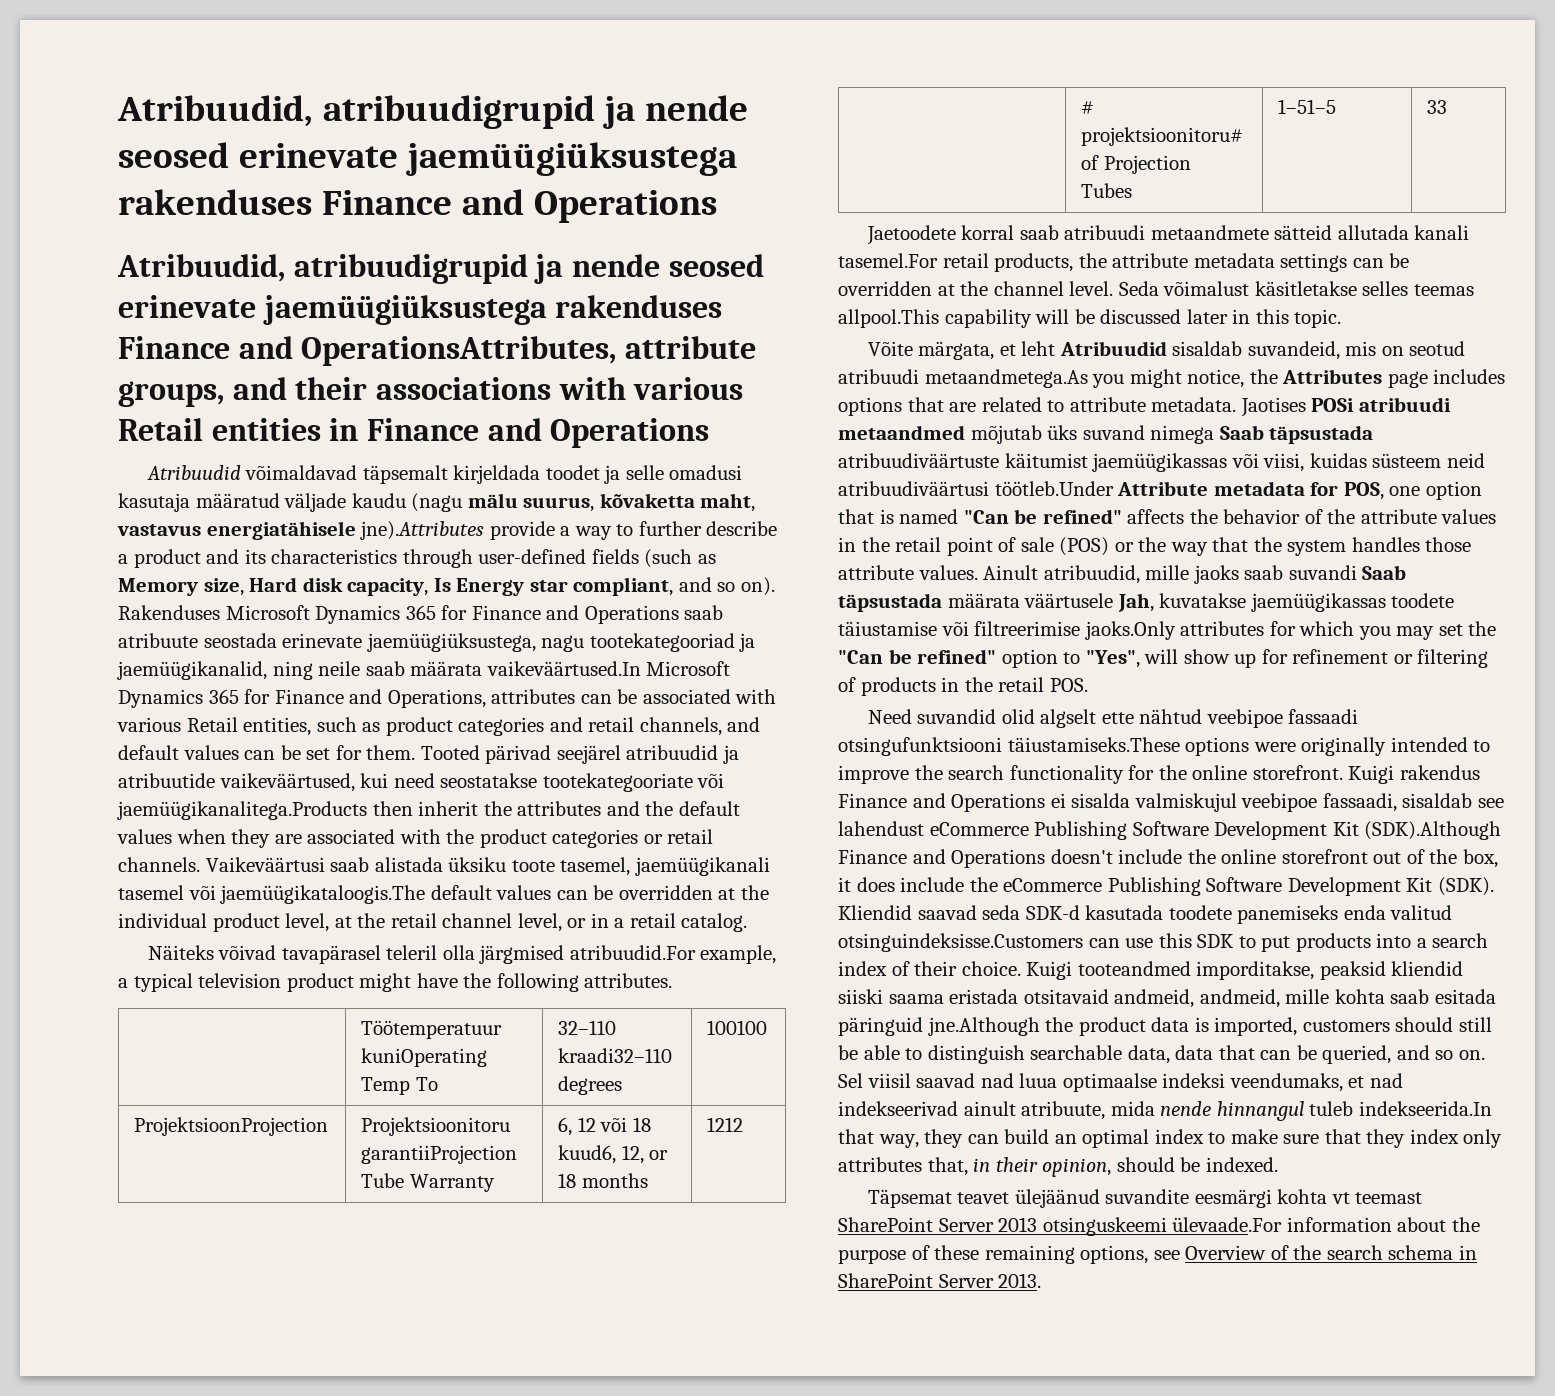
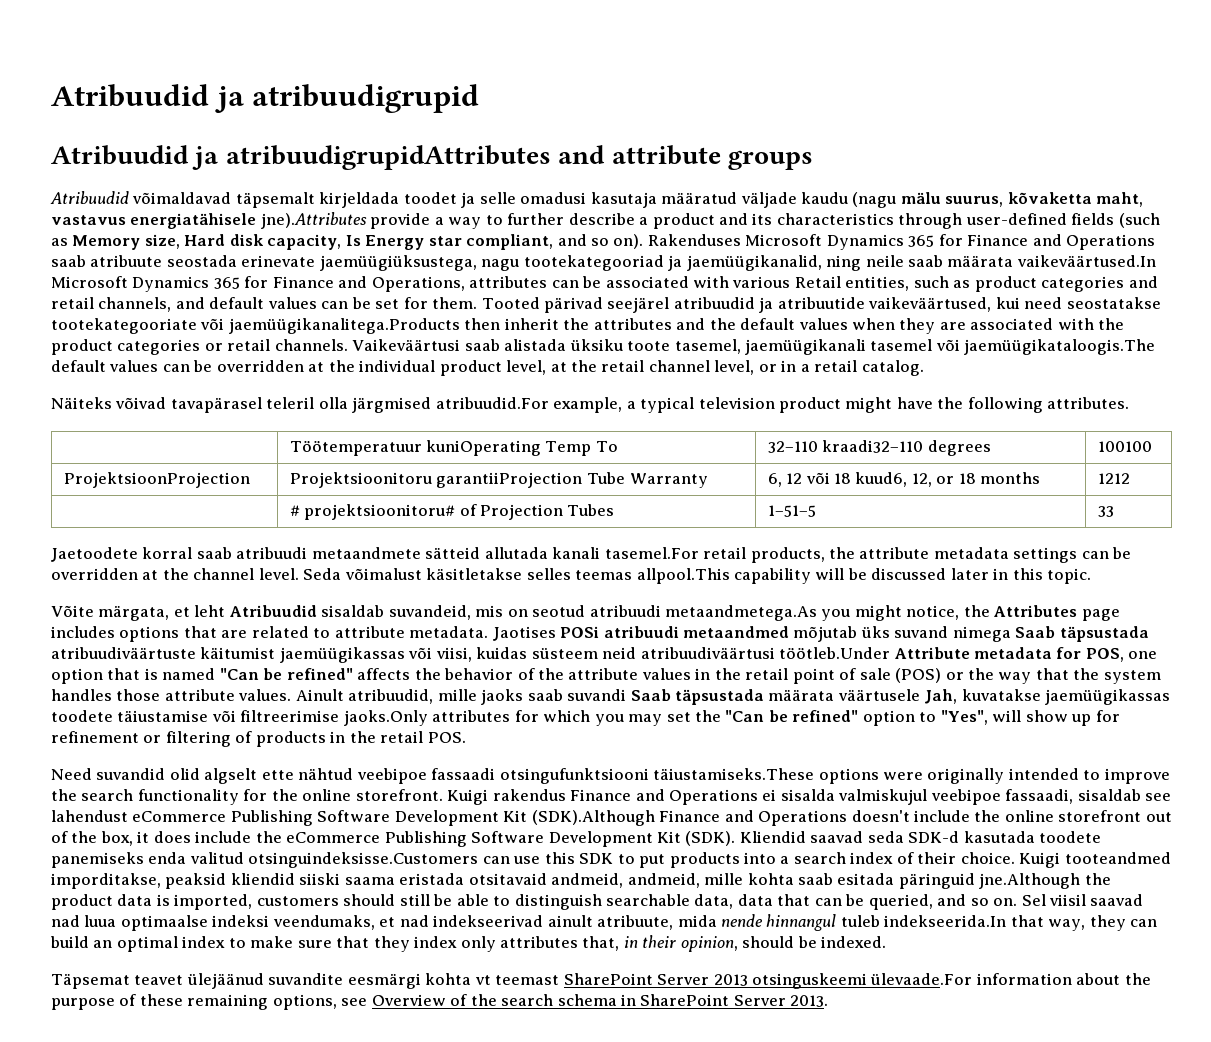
- Atribuudid, atribuudigrupid ja nende seosed erinevate jaemüügiüksustega rakenduses Finance and Operations
- Atribuudid, atribuudigrupid ja nende seosed erinevate jaemüügiüksustega rakenduses Finance and OperationsAttributes, attribute groups, and their associations with various Retail entities in Finance and Operations
+ Atribuudid ja atribuudigrupid
+ Atribuudid ja atribuudigrupidAttributes and attribute groups

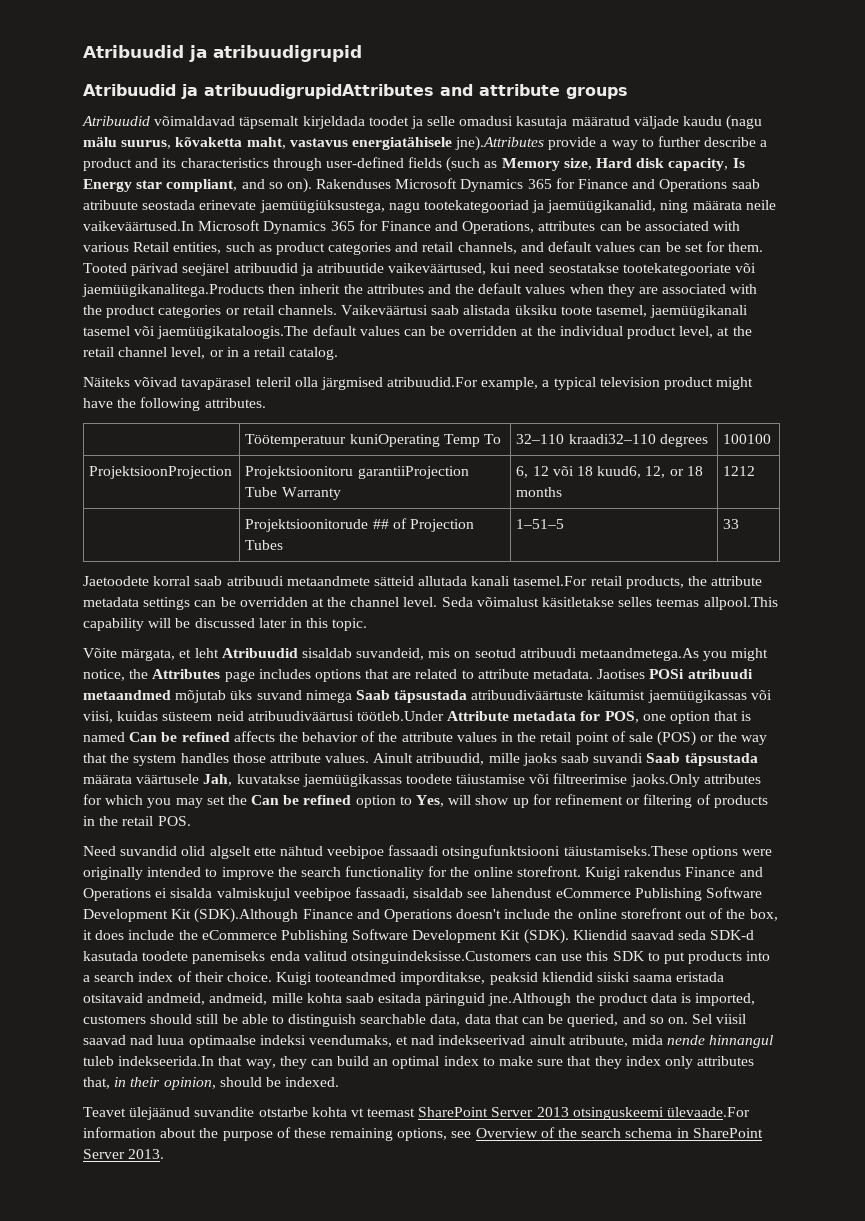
- Rakenduses Microsoft Dynamics 365 for Finance and Operations saab atribuute seostada erinevate jaemüügiüksustega, nagu tootekategooriad ja jaemüügikanalid, ning neile saab määrata vaikeväärtused.In Microsoft Dynamics 365 for Finance and Operations, attributes can be associated with various Retail entities, such as product categories and retail channels, and default values can be set for them.
+ Rakenduses Microsoft Dynamics 365 for Finance and Operations saab atribuute seostada erinevate jaemüügiüksustega, nagu tootekategooriad ja jaemüügikanalid, ning määrata neile vaikeväärtused.In Microsoft Dynamics 365 for Finance and Operations, attributes can be associated with various Retail entities, such as product categories and retail channels, and default values can be set for them.
- | # projektsioonitoru# of Projection Tubes | 1–51–5 | 33
+ | Projektsioonitorude ## of Projection Tubes | 1–51–5 | 33
- Jaotises POSi atribuudi metaandmed mõjutab üks suvand nimega Saab täpsustada atribuudiväärtuste käitumist jaemüügikassas või viisi, kuidas süsteem neid atribuudiväärtusi töötleb.Under Attribute metadata for POS, one option that is named "Can be refined" affects the behavior of the attribute values in the retail point of sale (POS) or the way that the system handles those attribute values.
+ Jaotises POSi atribuudi metaandmed mõjutab üks suvand nimega Saab täpsustada atribuudiväärtuste käitumist jaemüügikassas või viisi, kuidas süsteem neid atribuudiväärtusi töötleb.Under Attribute metadata for POS, one option that is named Can be refined affects the behavior of the attribute values in the retail point of sale (POS) or the way that the system handles those attribute values.
- Ainult atribuudid, mille jaoks saab suvandi Saab täpsustada määrata väärtusele Jah, kuvatakse jaemüügikassas toodete täiustamise või filtreerimise jaoks.Only attributes for which you may set the "Can be refined" option to "Yes", will show up for refinement or filtering of products in the retail POS.
+ Ainult atribuudid, mille jaoks saab suvandi Saab täpsustada määrata väärtusele Jah, kuvatakse jaemüügikassas toodete täiustamise või filtreerimise jaoks.Only attributes for which you may set the Can be refined option to Yes, will show up for refinement or filtering of products in the retail POS.
- Täpsemat teavet ülejäänud suvandite eesmärgi kohta vt teemast SharePoint Server 2013 otsinguskeemi ülevaade.For information about the purpose of these remaining options, see Overview of the search schema in SharePoint Server 2013.
+ Teavet ülejäänud suvandite otstarbe kohta vt teemast SharePoint Server 2013 otsinguskeemi ülevaade.For information about the purpose of these remaining options, see Overview of the search schema in SharePoint Server 2013.

